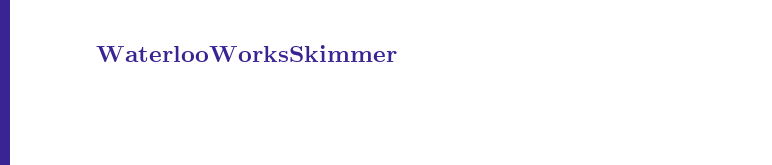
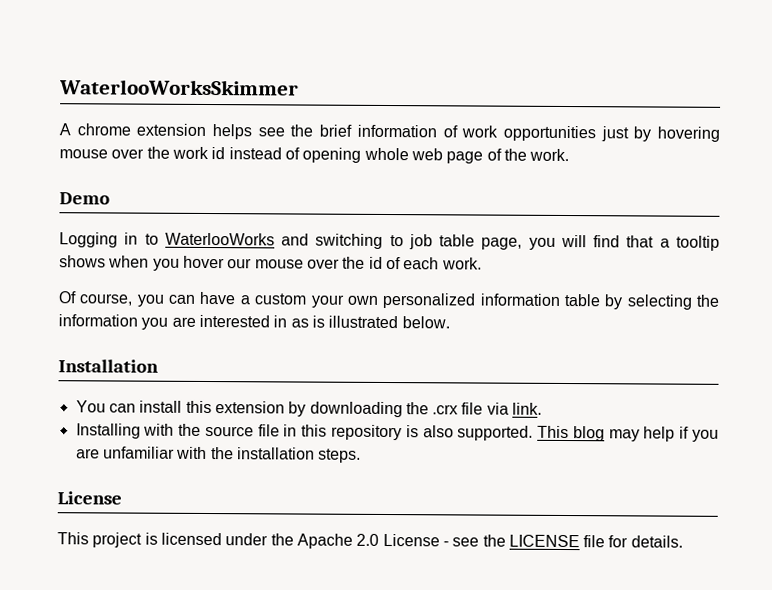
+ A chrome extension helps see the brief information of work opportunities just by hovering mouse over the work id instead of opening whole web page of the work.
+ Demo
+ Logging in to WaterlooWorks and switching to job table page, you will find that a tooltip shows when you hover our mouse over the id of each work.
+ Of course, you can have a custom your own personalized information table by selecting the information you are interested in as is illustrated below.
+ Installation
+ You can install this extension by downloading the .crx file via link.
+ Installing with the source file in this repository is also supported. This blog may help if you are unfamiliar with the installation steps.
+ License
+ This project is licensed under the Apache 2.0 License - see the LICENSE file for details.

